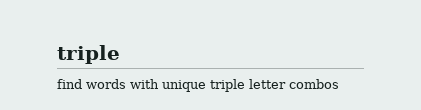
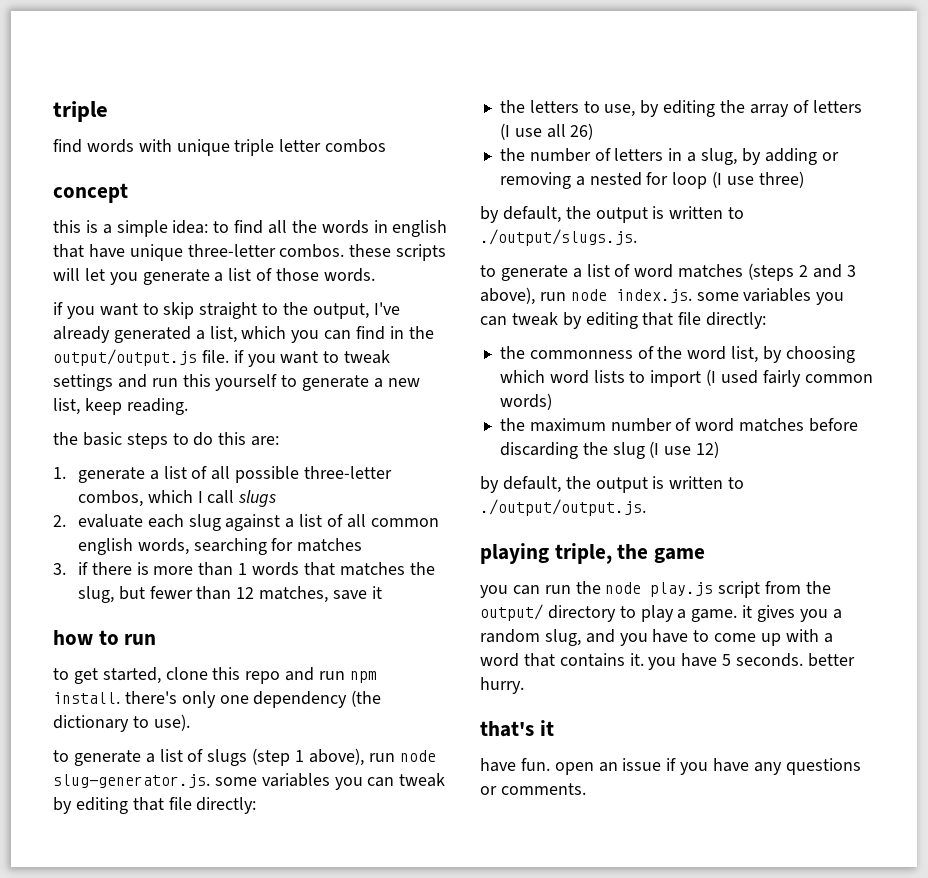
+ concept
+ this is a simple idea: to find all the words in english that have unique three-letter combos. these scripts will let you generate a list of those words.
+ if you want to skip straight to the output, I've already generated a list, which you can find in the output/output.js file. if you want to tweak settings and run this yourself to generate a new list, keep reading.
+ the basic steps to do this are:
+ 1. generate a list of all possible three-letter combos, which I call slugs
+ 2. evaluate each slug against a list of all common english words, searching for matches
+ 3. if there is more than 1 words that matches the slug, but fewer than 12 matches, save it
+ how to run
+ to get started, clone this repo and run npm install. there's only one dependency (the dictionary to use).
+ to generate a list of slugs (step 1 above), run node slug-generator.js. some variables you can tweak by editing that file directly:
+ the letters to use, by editing the array of letters (I use all 26)
+ the number of letters in a slug, by adding or removing a nested for loop (I use three)
+ by default, the output is written to ./output/slugs.js.
+ to generate a list of word matches (steps 2 and 3 above), run node index.js. some variables you can tweak by editing that file directly:
+ the commonness of the word list, by choosing which word lists to import (I used fairly common words)
+ the maximum number of word matches before discarding the slug (I use 12)
+ by default, the output is written to ./output/output.js.
+ playing triple, the game
+ you can run the node play.js script from the output/ directory to play a game. it gives you a random slug, and you have to come up with a word that contains it. you have 5 seconds. better hurry.
+ that's it
+ have fun. open an issue if you have any questions or comments.

